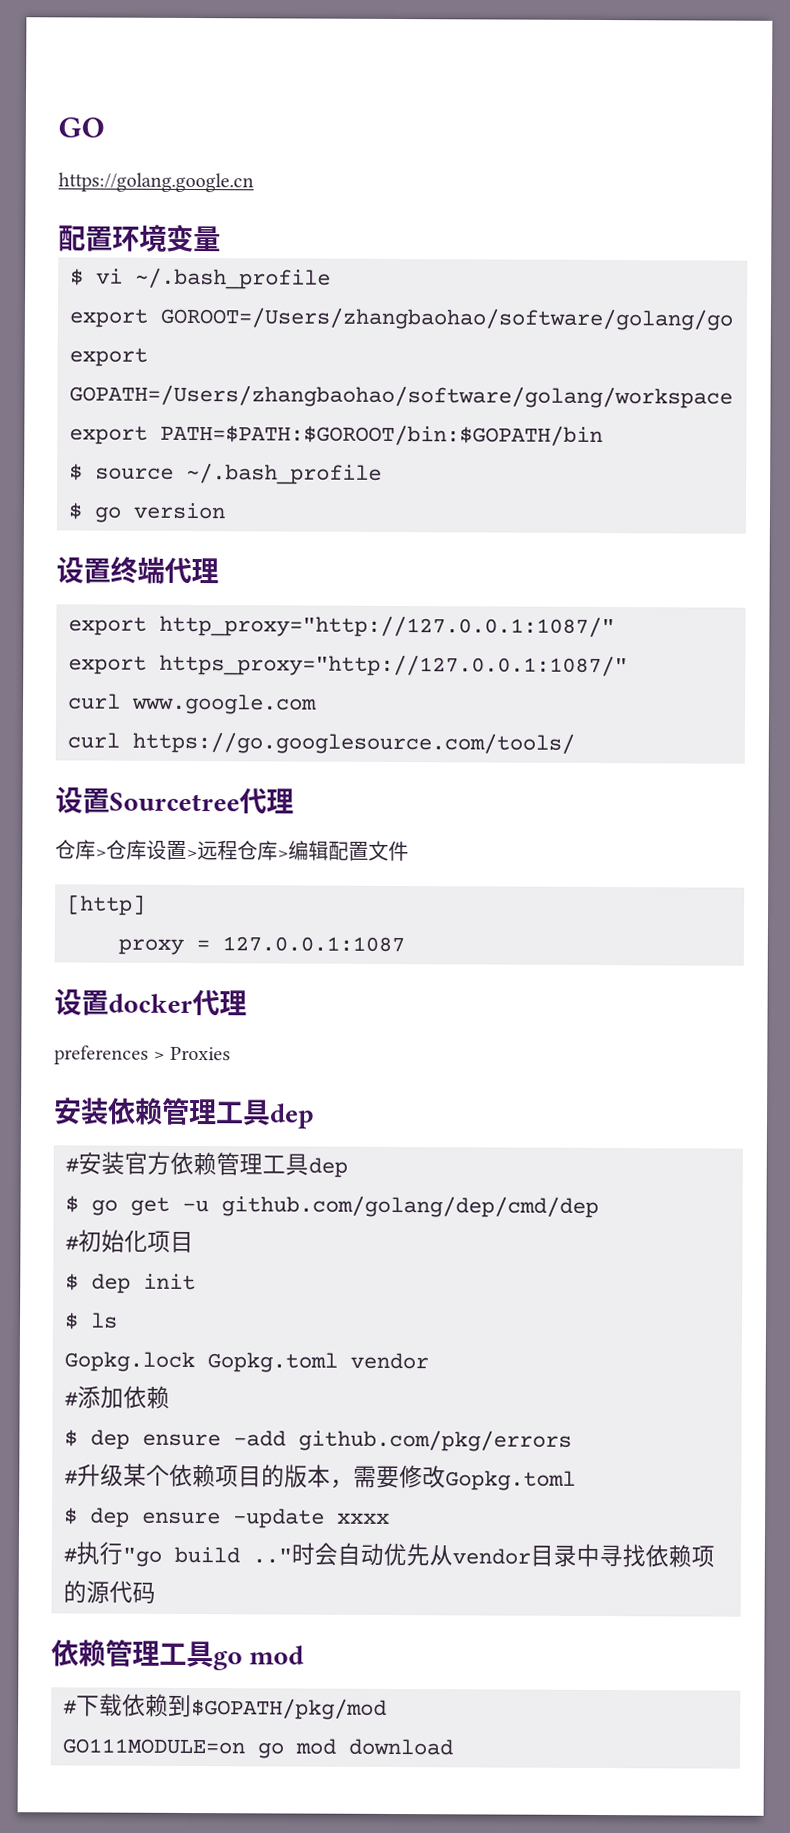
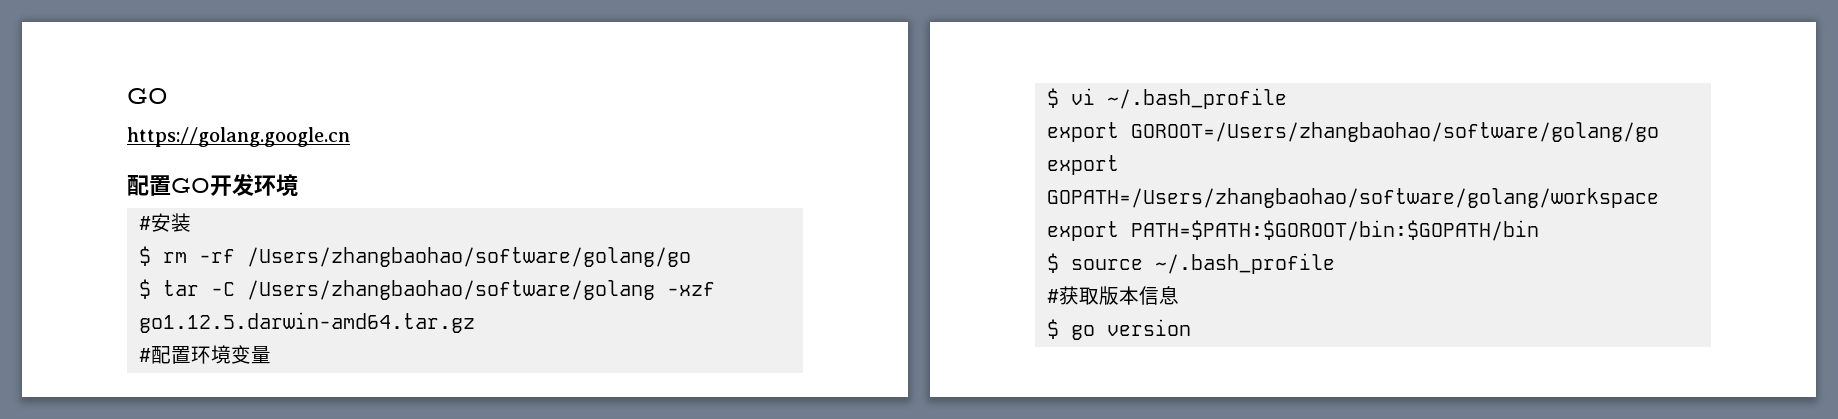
- 配置环境变量
+ 配置GO开发环境
+ #安装
+ $ rm -rf /Users/zhangbaohao/software/golang/go
+ $ tar -C /Users/zhangbaohao/software/golang -xzf go1.12.5.darwin-amd64.tar.gz
+ #配置环境变量
+ #获取版本信息
- 设置终端代理
- export http_proxy="http://127.0.0.1:1087/"
- export https_proxy="http://127.0.0.1:1087/"
- curl www.google.com
- curl https://go.googlesource.com/tools/
- 设置Sourcetree代理
- 仓库>仓库设置>远程仓库>编辑配置文件
- [http]
- proxy = 127.0.0.1:1087
- 设置docker代理
- preferences > Proxies
- 安装依赖管理工具dep
- #安装官方依赖管理工具dep
- $ go get -u github.com/golang/dep/cmd/dep
- #初始化项目
- $ dep init
- $ ls
- Gopkg.lock Gopkg.toml vendor
- #添加依赖
- $ dep ensure -add github.com/pkg/errors
- #升级某个依赖项目的版本，需要修改Gopkg.toml
- $ dep ensure -update xxxx
- #执行"go build .."时会自动优先从vendor目录中寻找依赖项的源代码
- 依赖管理工具go mod
- #下载依赖到$GOPATH/pkg/mod
- GO111MODULE=on go mod download

